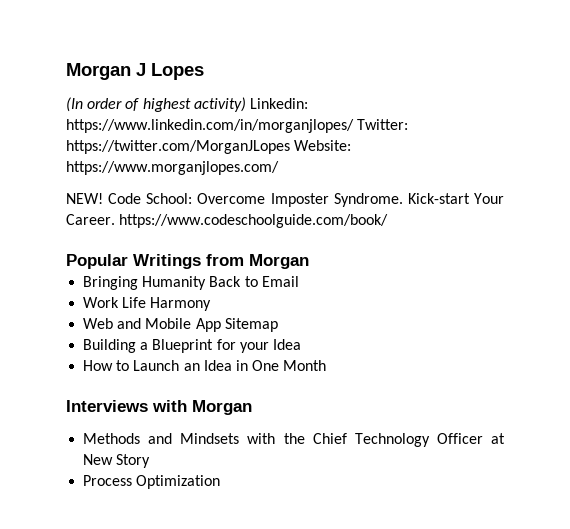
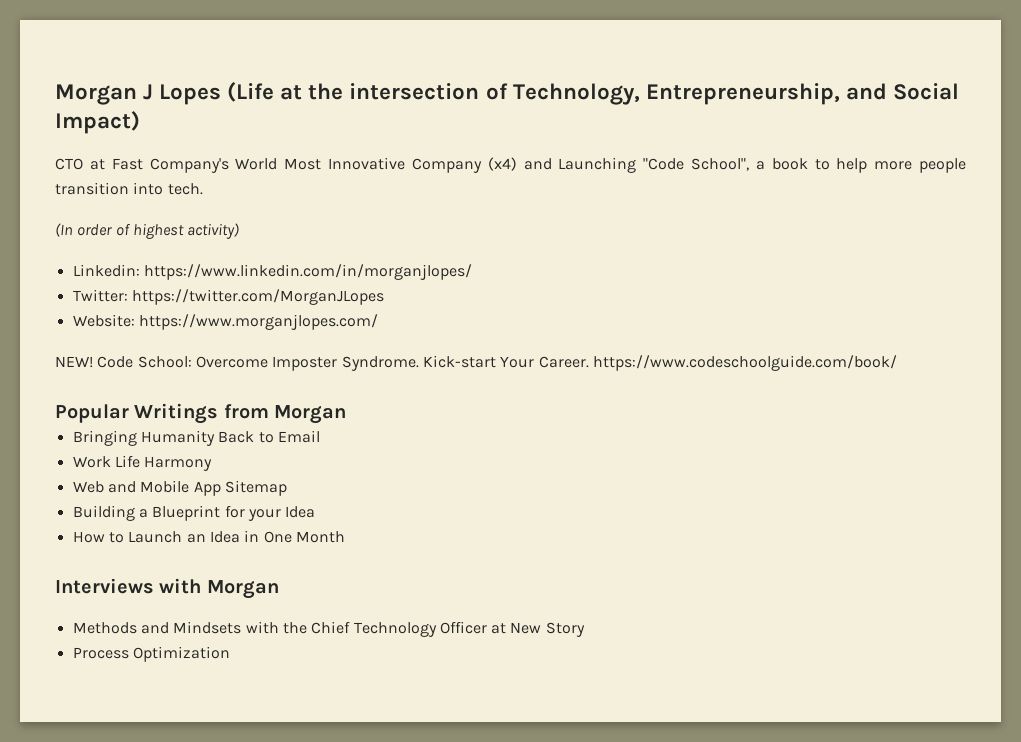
- Morgan J Lopes
+ Morgan J Lopes (Life at the intersection of Technology, Entrepreneurship, and Social Impact)
+ CTO at Fast Company's World Most Innovative Company (x4) and Launching "Code School", a book to help more people transition into tech.
- (In order of highest activity) Linkedin: https://www.linkedin.com/in/morganjlopes/ Twitter: https://twitter.com/MorganJLopes Website: https://www.morganjlopes.com/
+ (In order of highest activity)
+ Linkedin: https://www.linkedin.com/in/morganjlopes/
+ Twitter: https://twitter.com/MorganJLopes
+ Website: https://www.morganjlopes.com/

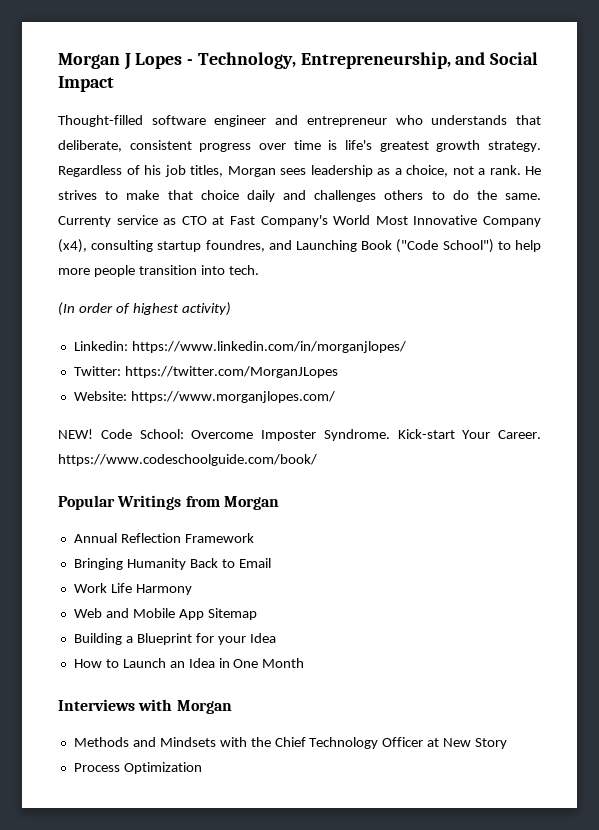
- Morgan J Lopes (Life at the intersection of Technology, Entrepreneurship, and Social Impact)
- CTO at Fast Company's World Most Innovative Company (x4) and Launching "Code School", a book to help more people transition into tech.
+ Morgan J Lopes - Technology, Entrepreneurship, and Social Impact
+ Thought-filled software engineer and entrepreneur who understands that deliberate, consistent progress over time is life's greatest growth strategy. Regardless of his job titles, Morgan sees leadership as a choice, not a rank. He strives to make that choice daily and challenges others to do the same. Currenty service as CTO at Fast Company's World Most Innovative Company (x4), consulting startup foundres, and Launching Book ("Code School") to help more people transition into tech.
+ Annual Reflection Framework

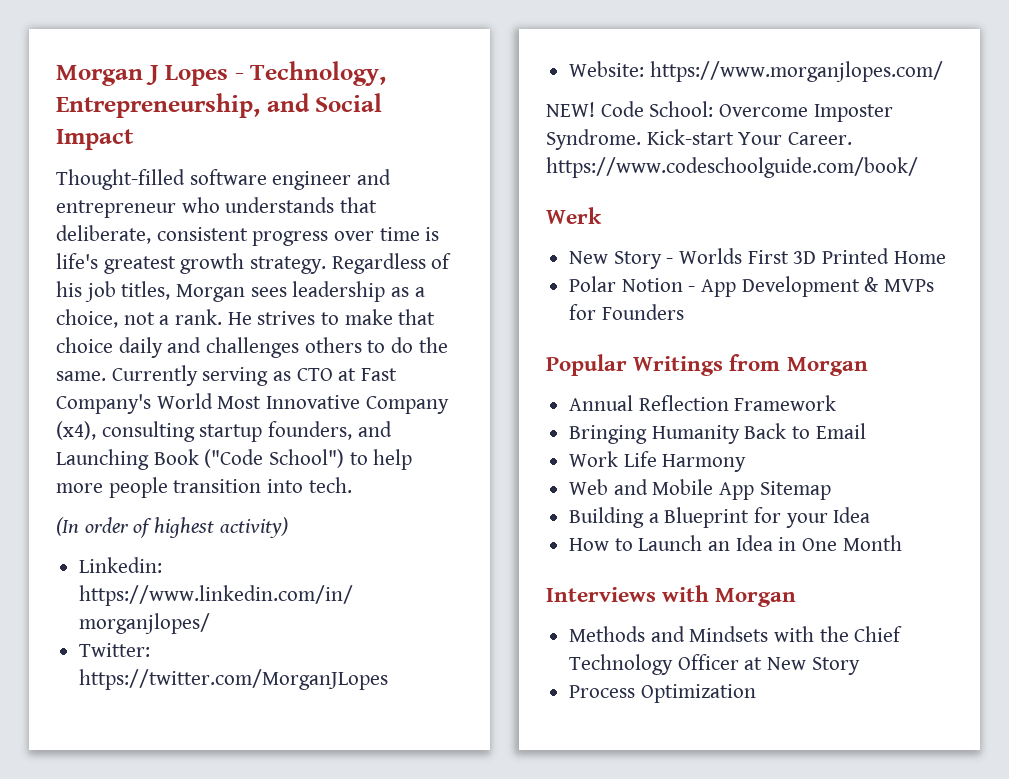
- Currenty service as CTO at Fast Company's World Most Innovative Company (x4), consulting startup foundres, and Launching Book ("Code School") to help more people transition into tech.
+ Currently serving as CTO at Fast Company's World Most Innovative Company (x4), consulting startup founders, and Launching Book ("Code School") to help more people transition into tech.
+ Werk
+ New Story - Worlds First 3D Printed Home
+ Polar Notion - App Development & MVPs for Founders

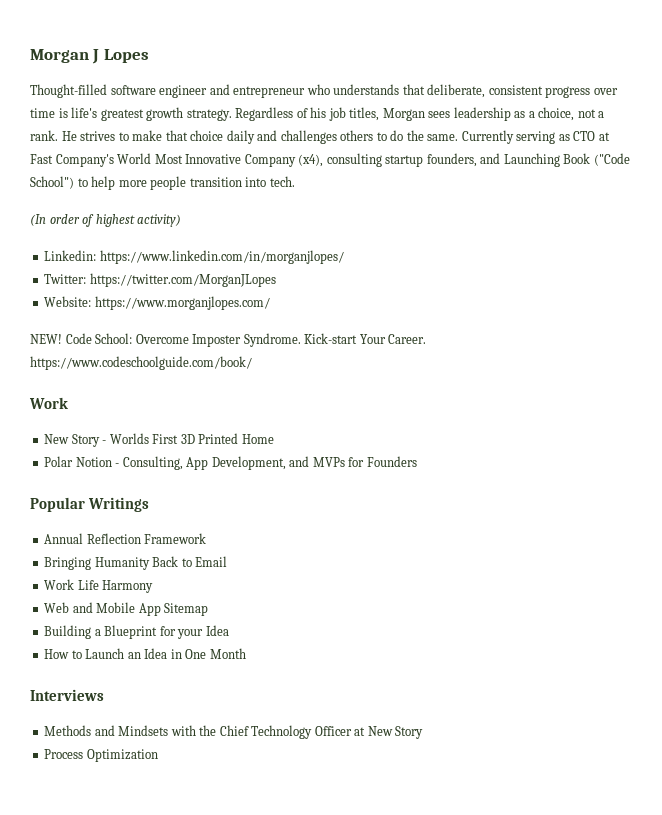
- Morgan J Lopes - Technology, Entrepreneurship, and Social Impact
+ Morgan J Lopes
  Kick-start Your Career. https://www.codeschoolguide.com/book/
- Werk
+ Work
- Polar Notion - App Development & MVPs for Founders
+ Polar Notion - Consulting, App Development, and MVPs for Founders
- Popular Writings from Morgan
+ Popular Writings
- Interviews with Morgan
+ Interviews

